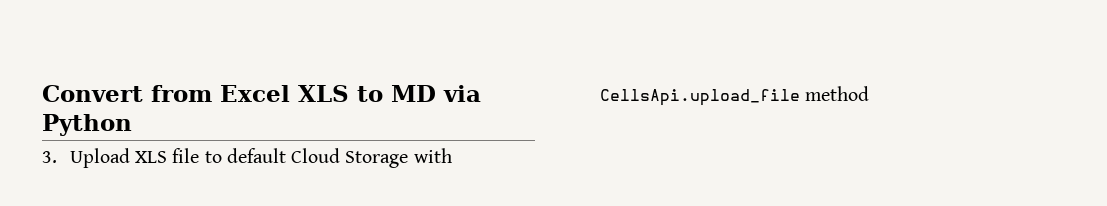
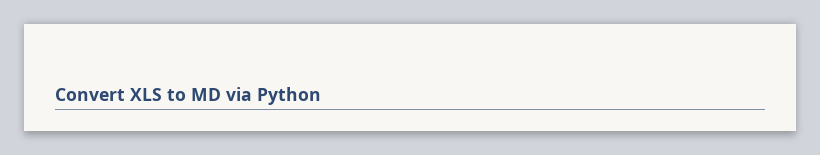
- Convert from Excel XLS to MD via Python
+ Convert XLS to MD via Python
- 3. Upload XLS file to default Cloud Storage with CellsApi.upload_file method

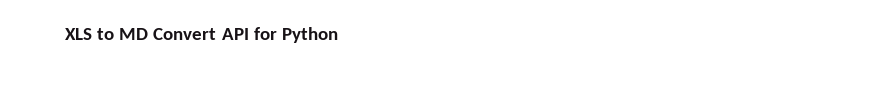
- Convert XLS to MD via Python
+ XLS to MD Convert API for Python

